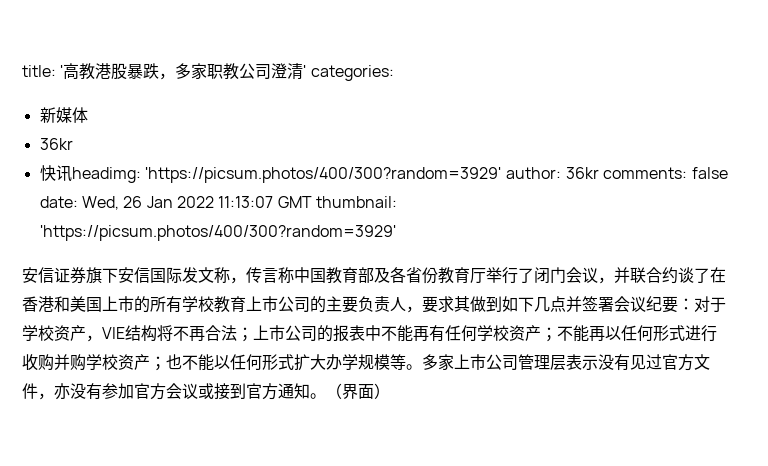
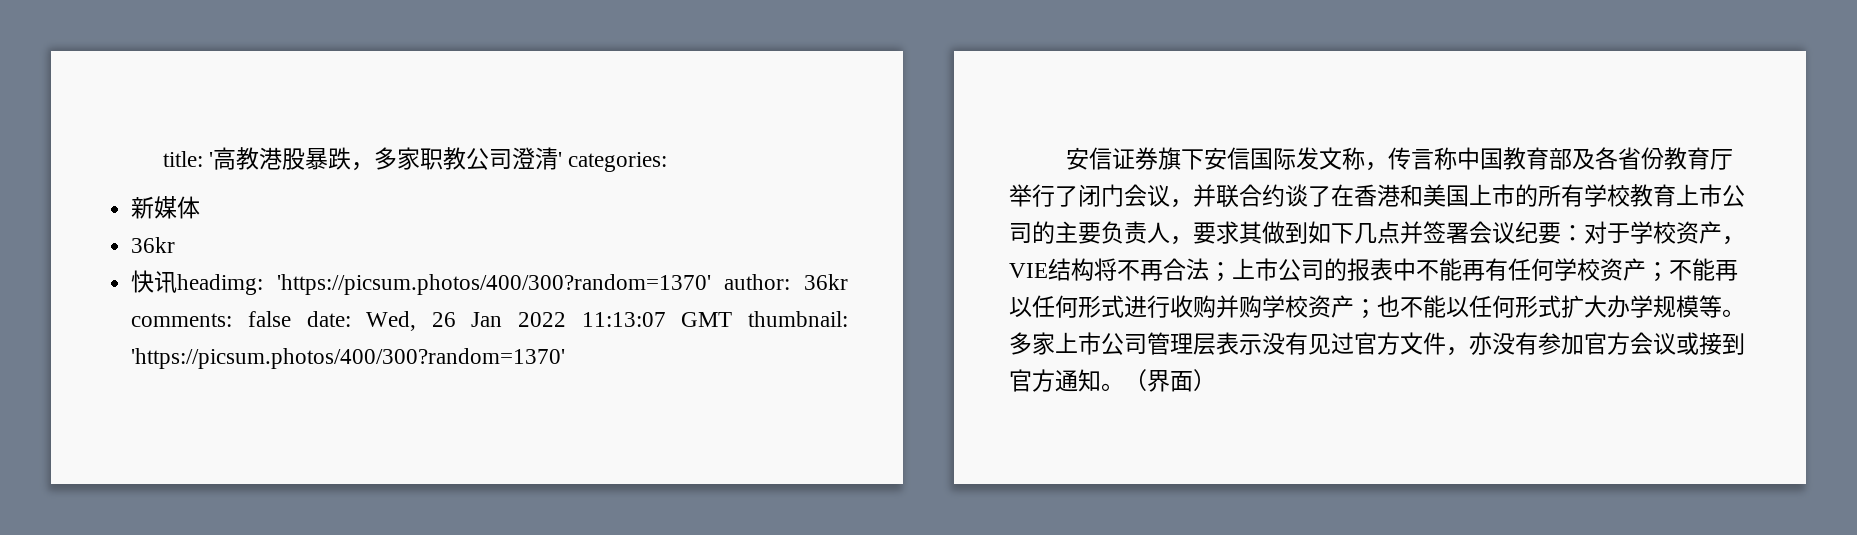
- 快讯headimg: 'https://picsum.photos/400/300?random=3929' author: 36kr comments: false date: Wed, 26 Jan 2022 11:13:07 GMT thumbnail: 'https://picsum.photos/400/300?random=3929'
+ 快讯headimg: 'https://picsum.photos/400/300?random=1370' author: 36kr comments: false date: Wed, 26 Jan 2022 11:13:07 GMT thumbnail: 'https://picsum.photos/400/300?random=1370'

